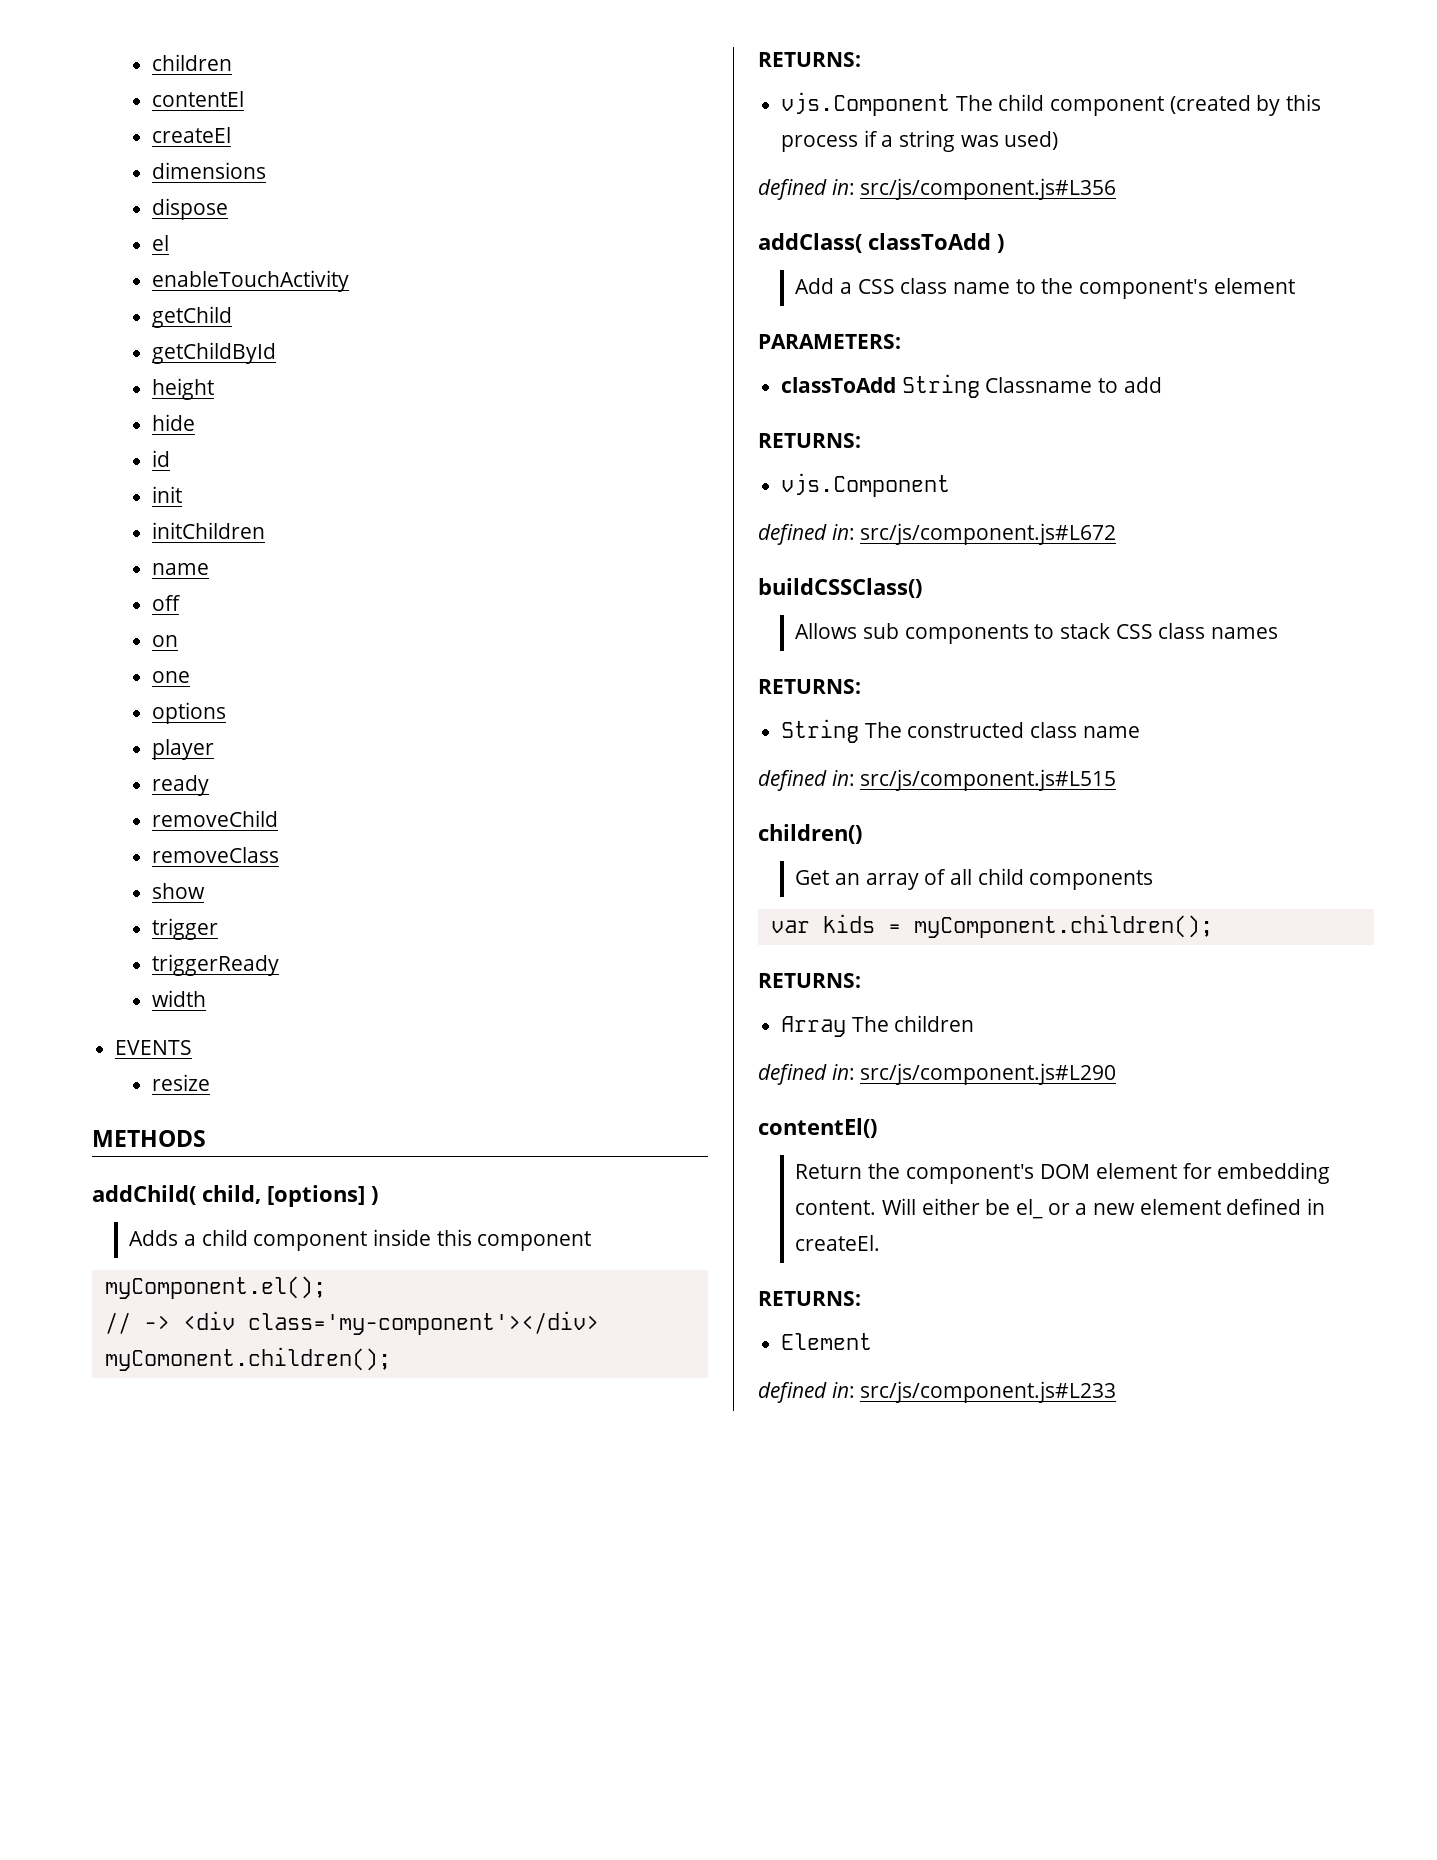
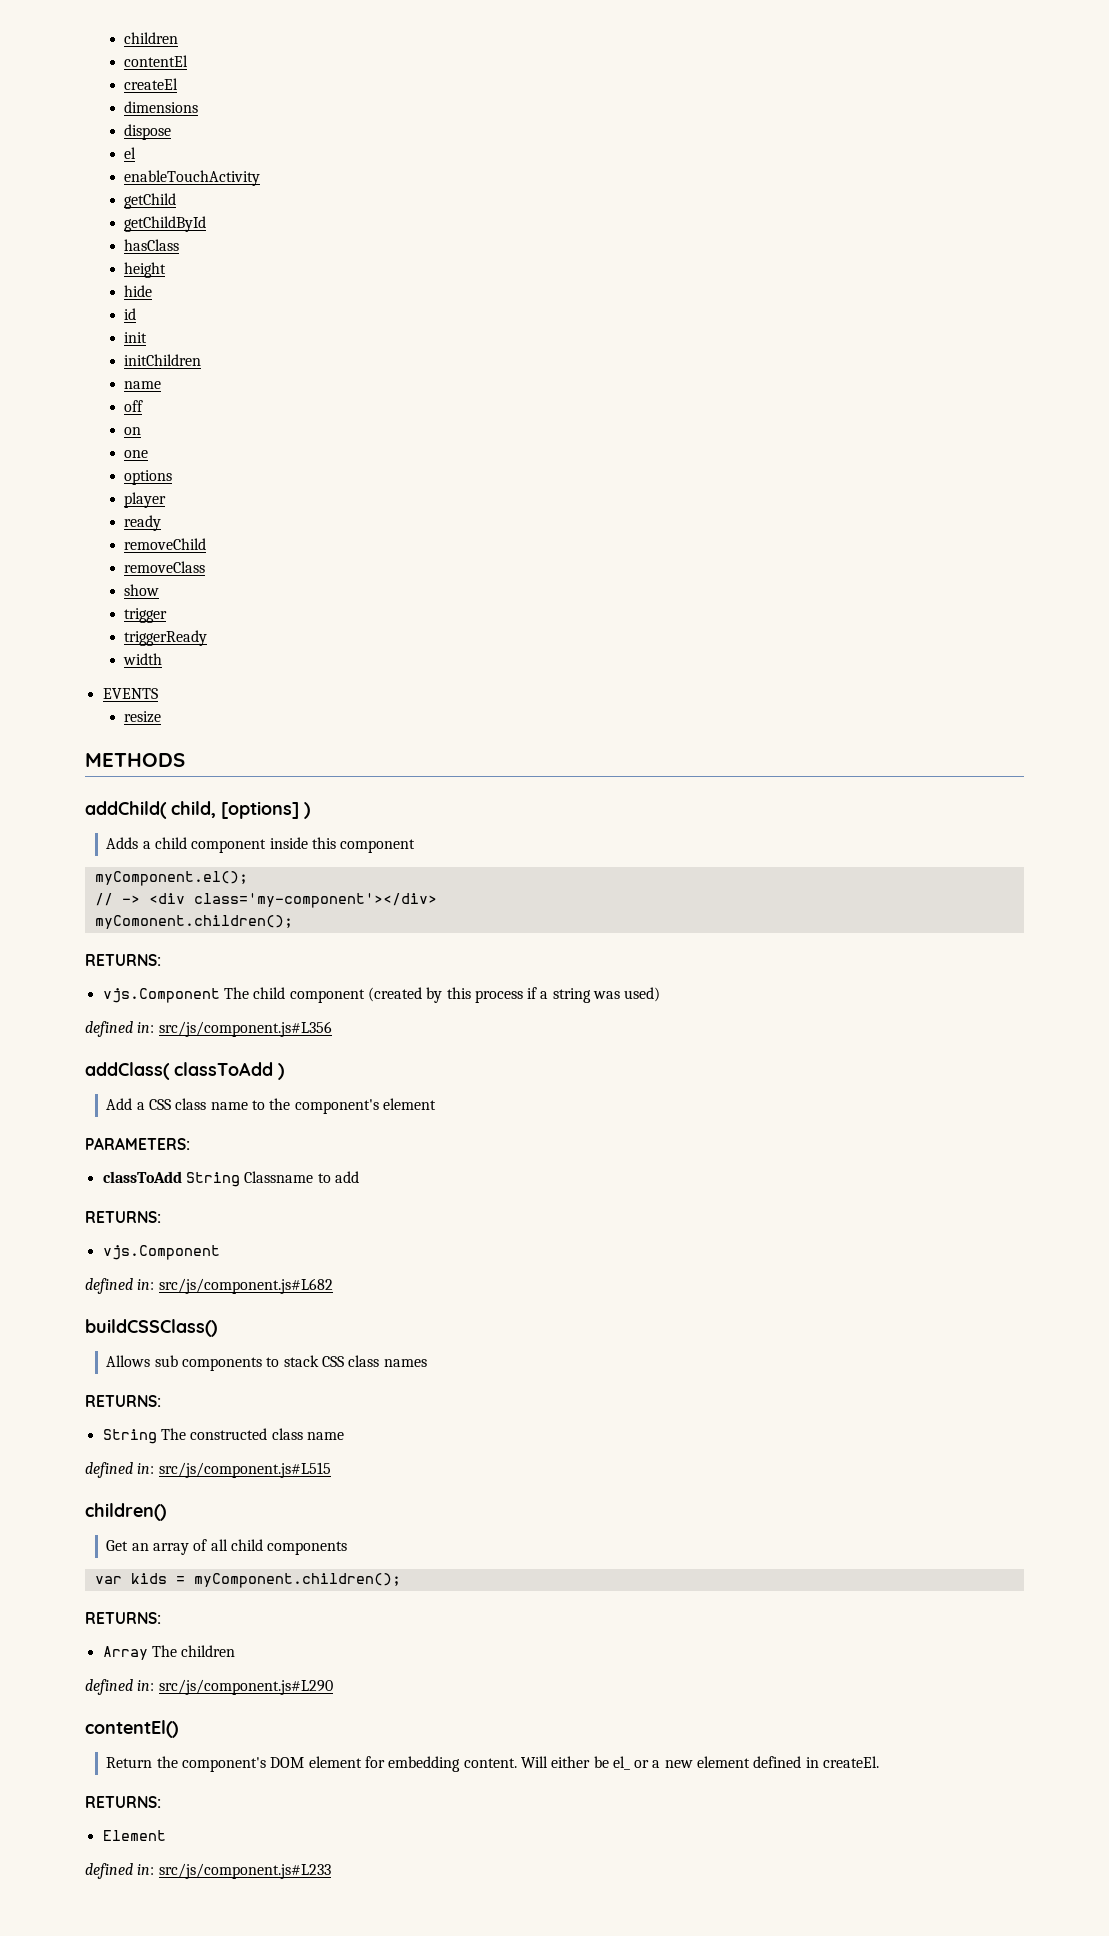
+ hasClass
- defined in: src/js/component.js#L672
+ defined in: src/js/component.js#L682

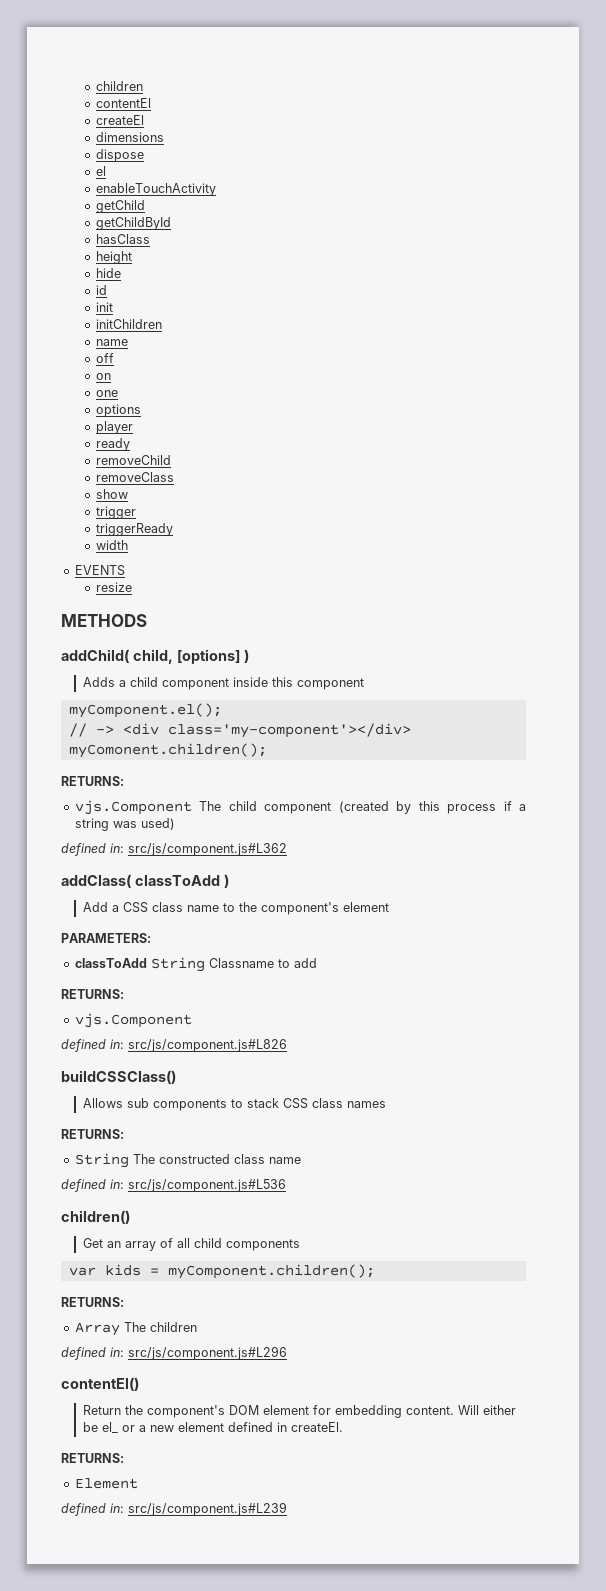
- defined in: src/js/component.js#L356
+ defined in: src/js/component.js#L362
- defined in: src/js/component.js#L682
+ defined in: src/js/component.js#L826
- defined in: src/js/component.js#L515
+ defined in: src/js/component.js#L536
- defined in: src/js/component.js#L290
+ defined in: src/js/component.js#L296
- defined in: src/js/component.js#L233
+ defined in: src/js/component.js#L239

